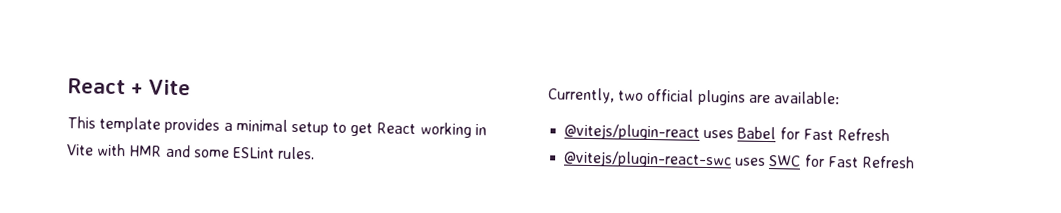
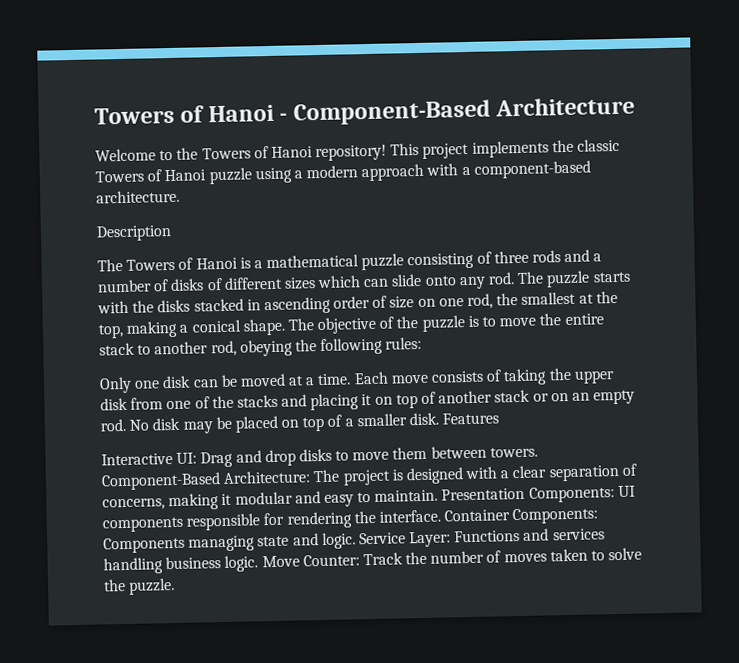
- React + Vite
- This template provides a minimal setup to get React working in Vite with HMR and some ESLint rules.
- Currently, two official plugins are available:
- @vitejs/plugin-react uses Babel for Fast Refresh
- @vitejs/plugin-react-swc uses SWC for Fast Refresh
+ Towers of Hanoi - Component-Based Architecture
+ Welcome to the Towers of Hanoi repository! This project implements the classic Towers of Hanoi puzzle using a modern approach with a component-based architecture.
+ Description
+ The Towers of Hanoi is a mathematical puzzle consisting of three rods and a number of disks of different sizes which can slide onto any rod. The puzzle starts with the disks stacked in ascending order of size on one rod, the smallest at the top, making a conical shape. The objective of the puzzle is to move the entire stack to another rod, obeying the following rules:
+ Only one disk can be moved at a time. Each move consists of taking the upper disk from one of the stacks and placing it on top of another stack or on an empty rod. No disk may be placed on top of a smaller disk. Features
+ Interactive UI: Drag and drop disks to move them between towers. Component-Based Architecture: The project is designed with a clear separation of concerns, making it modular and easy to maintain. Presentation Components: UI components responsible for rendering the interface. Container Components: Components managing state and logic. Service Layer: Functions and services handling business logic. Move Counter: Track the number of moves taken to solve the puzzle.

